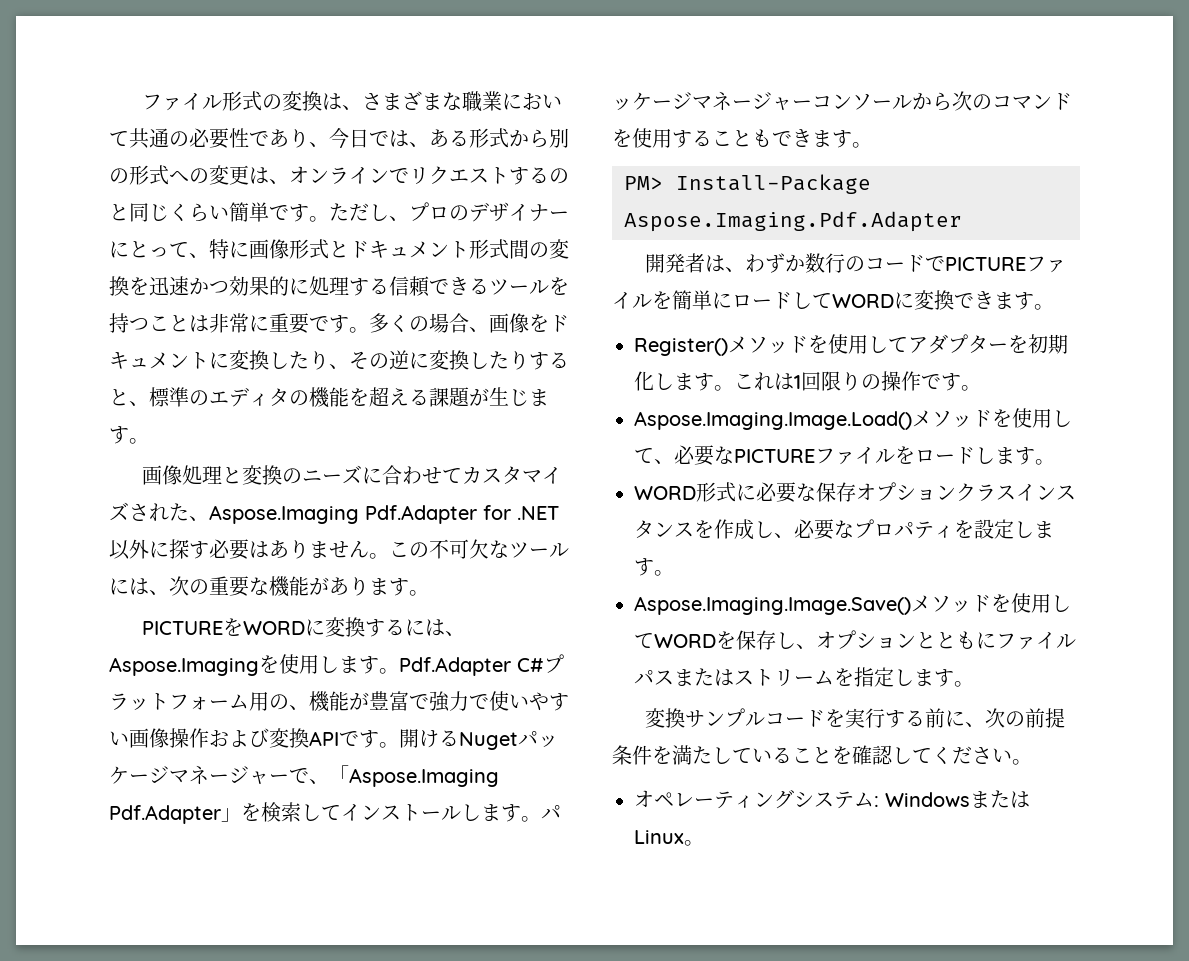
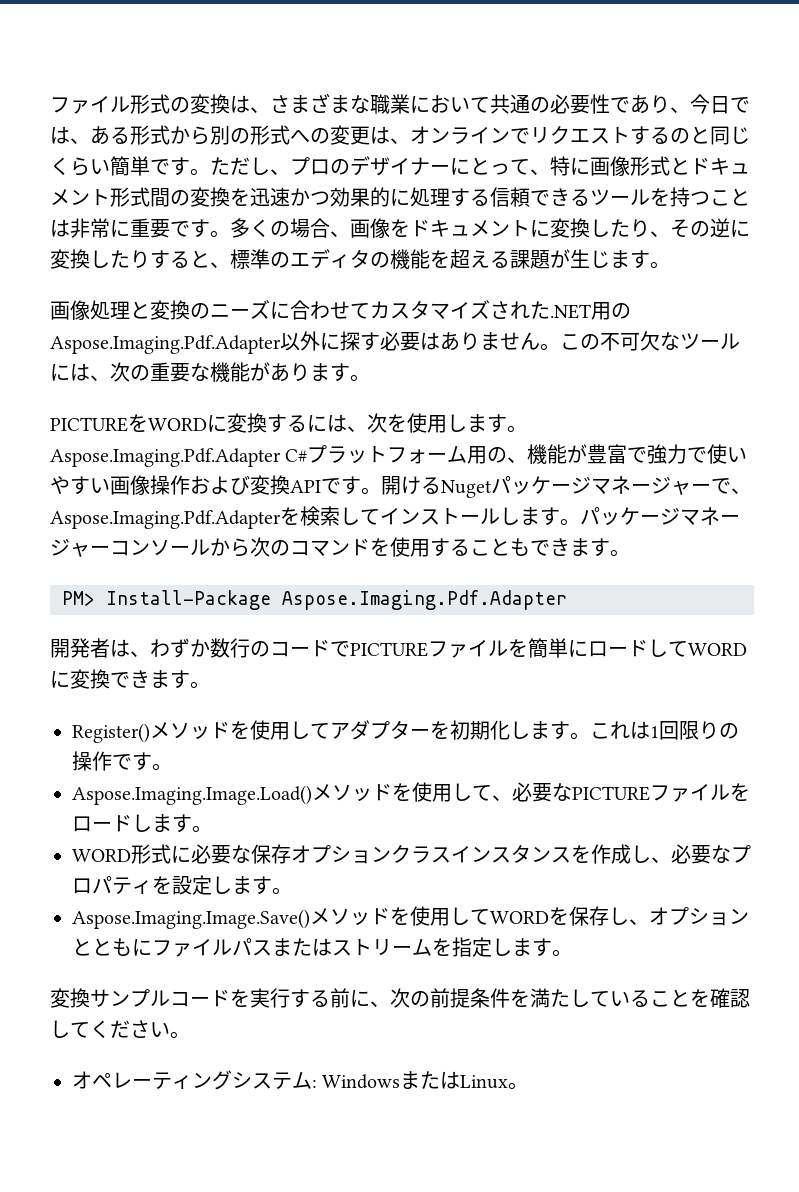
- 画像処理と変換のニーズに合わせてカスタマイズされた、Aspose.Imaging Pdf.Adapter for .NET以外に探す必要はありません。
+ 画像処理と変換のニーズに合わせてカスタマイズされた.NET用のAspose.Imaging.Pdf.Adapter以外に探す必要はありません。
- PICTUREをWORDに変換するには、Aspose.Imagingを使用します。
+ PICTUREをWORDに変換するには、次を使用します。
- Pdf.Adapter C#プラットフォーム用の、機能が豊富で強力で使いやすい画像操作および変換APIです。
+ Aspose.Imaging.Pdf.Adapter C#プラットフォーム用の、機能が豊富で強力で使いやすい画像操作および変換APIです。
- 開けるNugetパッケージマネージャーで、「Aspose.Imaging Pdf.Adapter」を検索してインストールします。
+ 開けるNugetパッケージマネージャーで、Aspose.Imaging.Pdf.Adapterを検索してインストールします。

